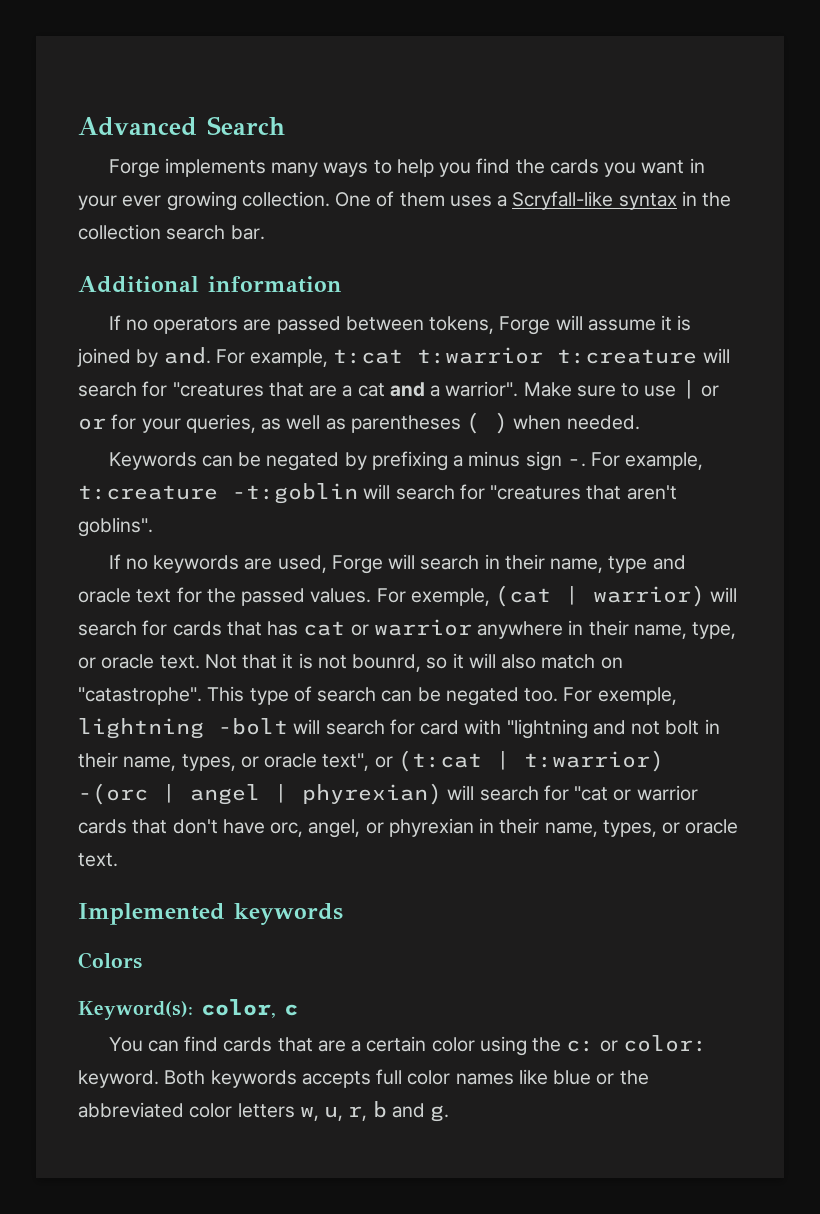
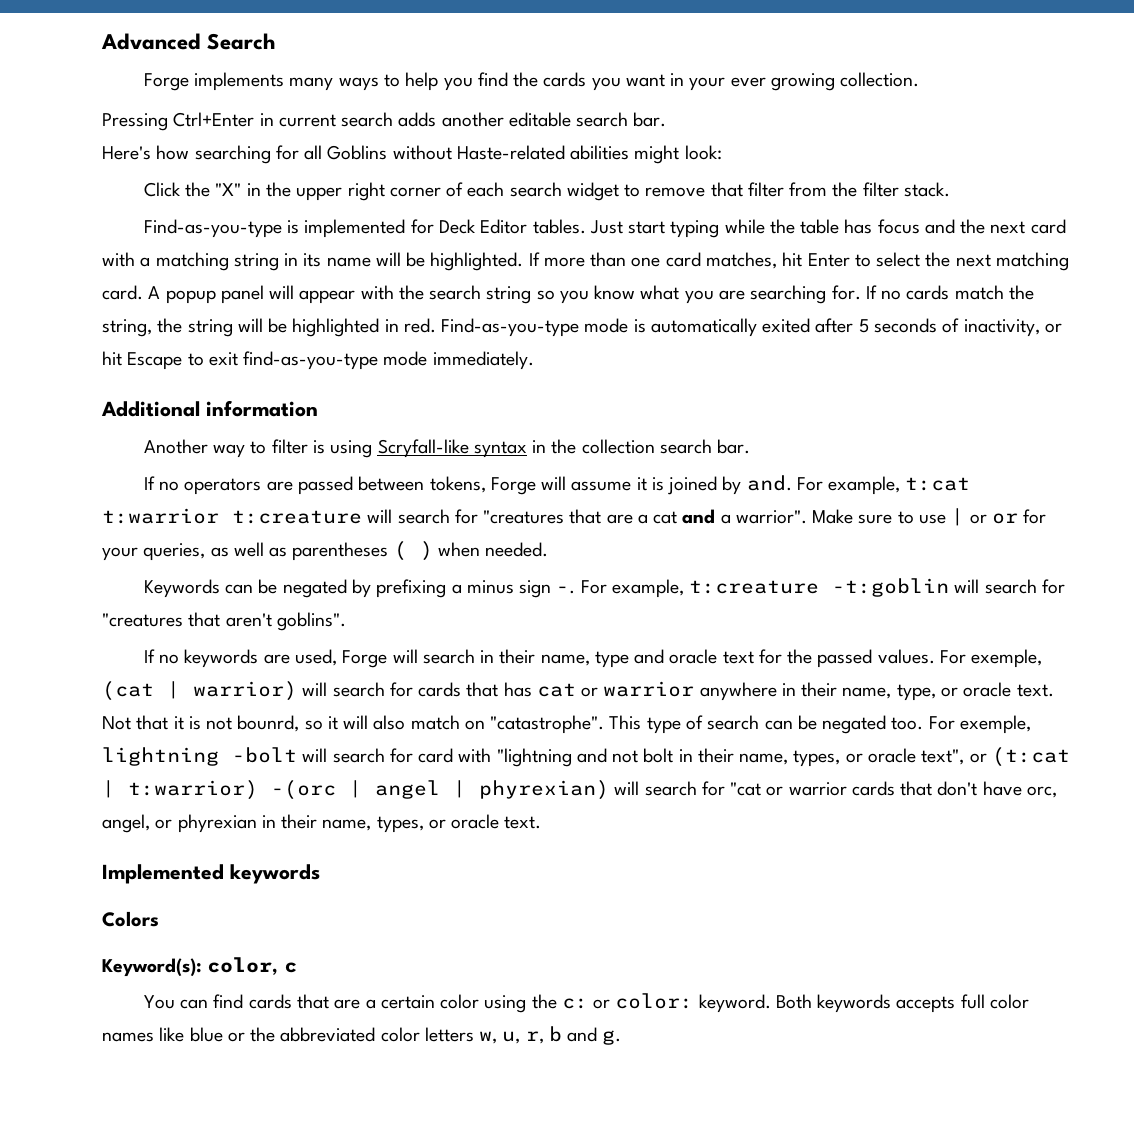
- Forge implements many ways to help you find the cards you want in your ever growing collection. One of them uses a Scryfall-like syntax in the collection search bar.
+ Forge implements many ways to help you find the cards you want in your ever growing collection.
+ Pressing Ctrl+Enter in current search adds another editable search bar.
+ Here's how searching for all Goblins without Haste-related abilities might look:
+ Click the "X" in the upper right corner of each search widget to remove that filter from the filter stack.
+ Find-as-you-type is implemented for Deck Editor tables. Just start typing while the table has focus and the next card with a matching string in its name will be highlighted. If more than one card matches, hit Enter to select the next matching card. A popup panel will appear with the search string so you know what you are searching for. If no cards match the string, the string will be highlighted in red. Find-as-you-type mode is automatically exited after 5 seconds of inactivity, or hit Escape to exit find-as-you-type mode immediately.
+ Additional information
+ Another way to filter is using Scryfall-like syntax in the collection search bar.
- Additional information

